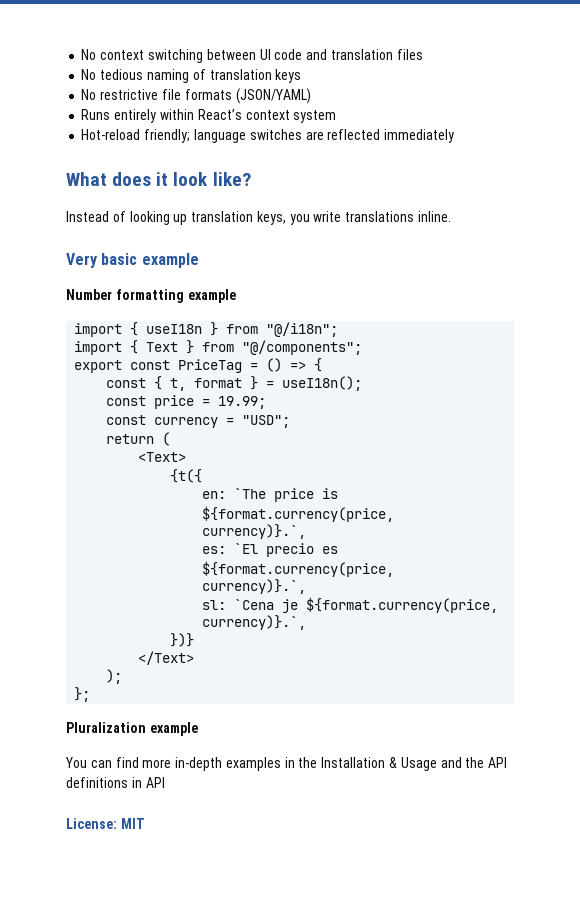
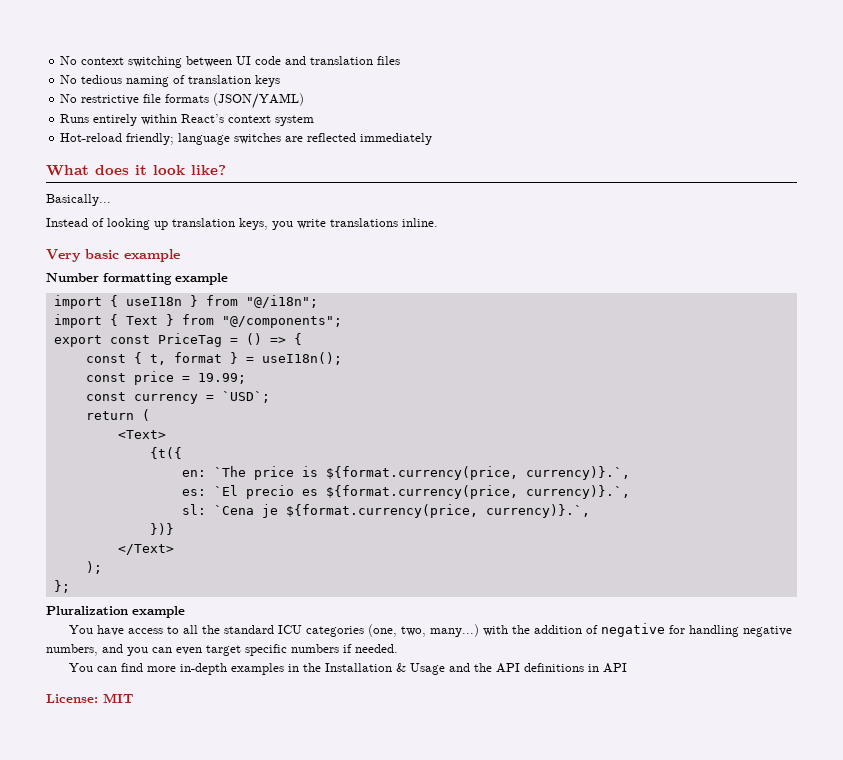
+ Basically...
- const currency = "USD";
+ const currency = `USD`;
+ You have access to all the standard ICU categories (one, two, many...) with the addition of negative for handling negative numbers, and you can even target specific numbers if needed.

